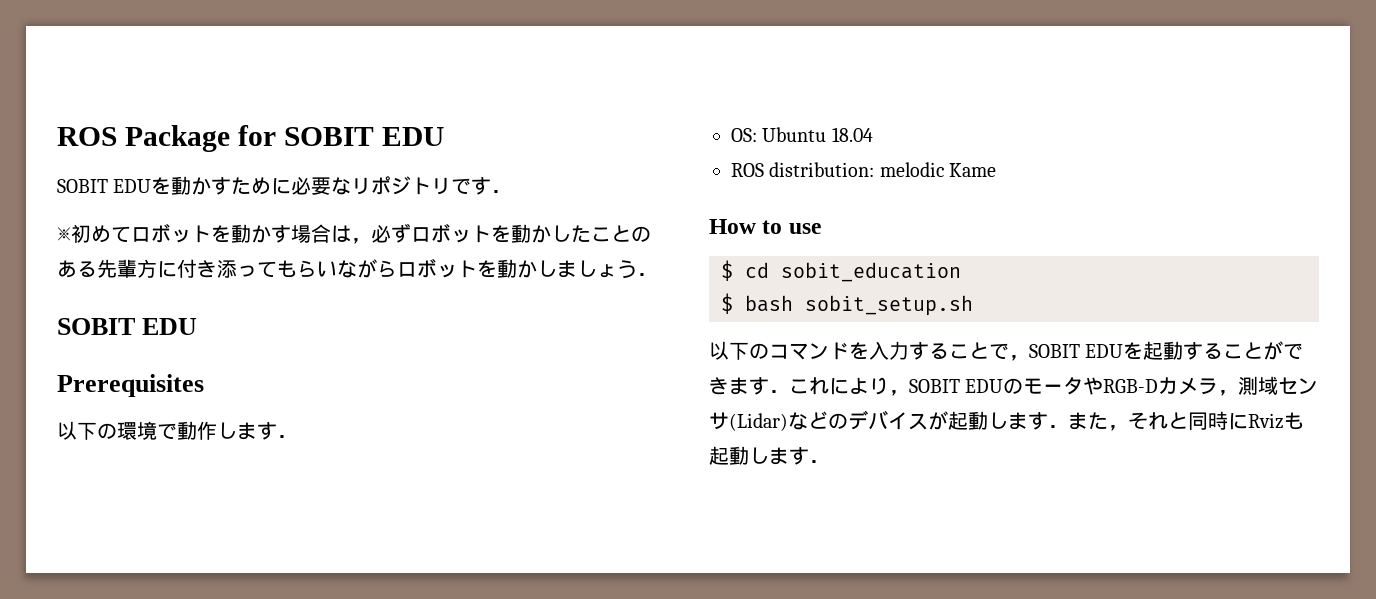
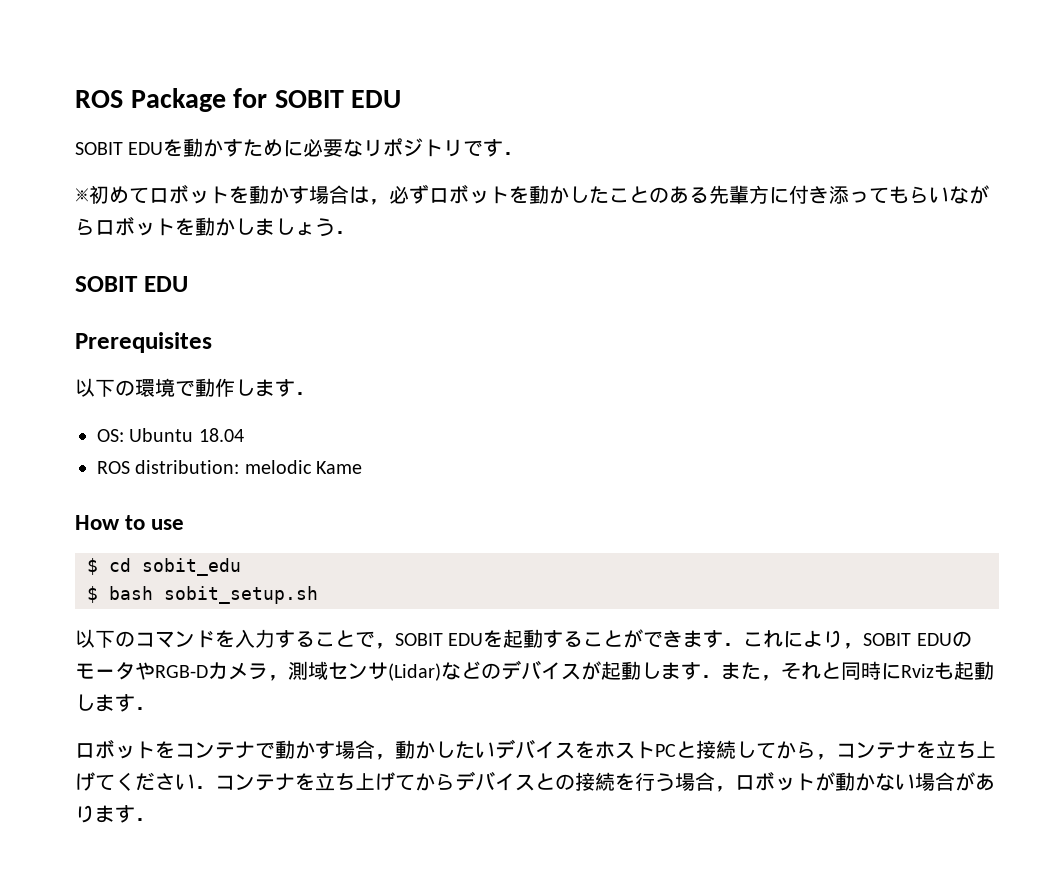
- $ cd sobit_education
+ $ cd sobit_edu
+ ロボットをコンテナで動かす場合，動かしたいデバイスをホストPCと接続してから，コンテナを立ち上げてください．コンテナを立ち上げてからデバイスとの接続を行う場合，ロボットが動かない場合があります．

